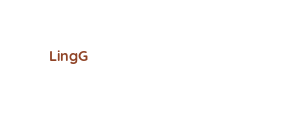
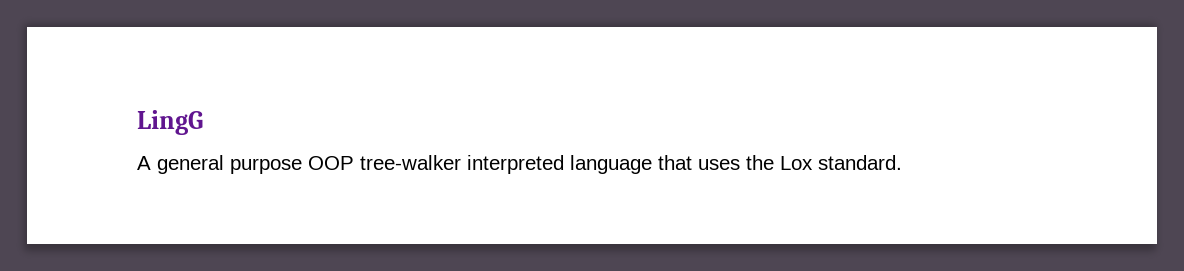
+ A general purpose OOP tree-walker interpreted language that uses the Lox standard.

